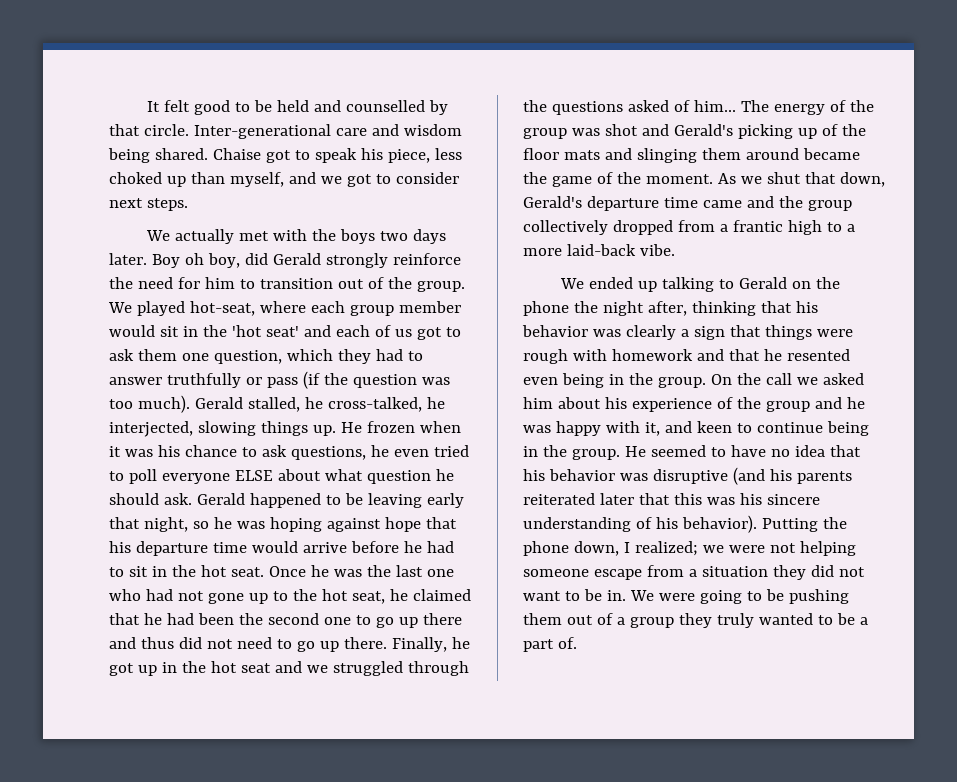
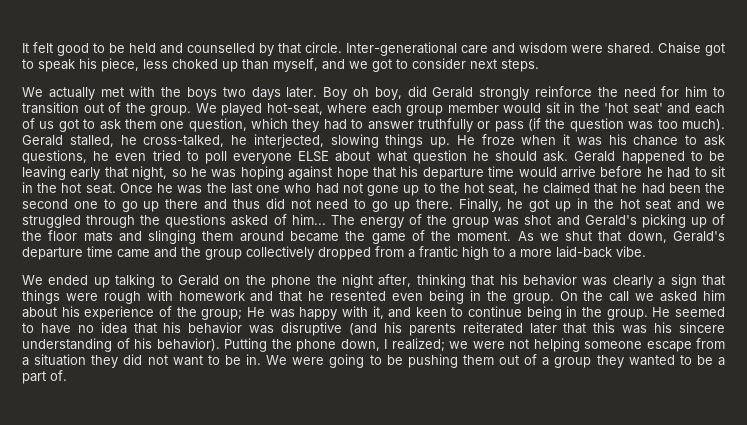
- Inter-generational care and wisdom being shared.
+ Inter-generational care and wisdom were shared.
- He frozen when it was his chance to ask questions, he even tried to poll everyone ELSE about what question he should ask.
+ He froze when it was his chance to ask questions, he even tried to poll everyone ELSE about what question he should ask.
- On the call we asked him about his experience of the group and he was happy with it, and keen to continue being in the group.
+ On the call we asked him about his experience of the group; He was happy with it, and keen to continue being in the group.
- We were going to be pushing them out of a group they truly wanted to be a part of.
+ We were going to be pushing them out of a group they wanted to be a part of.

